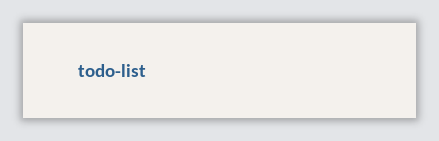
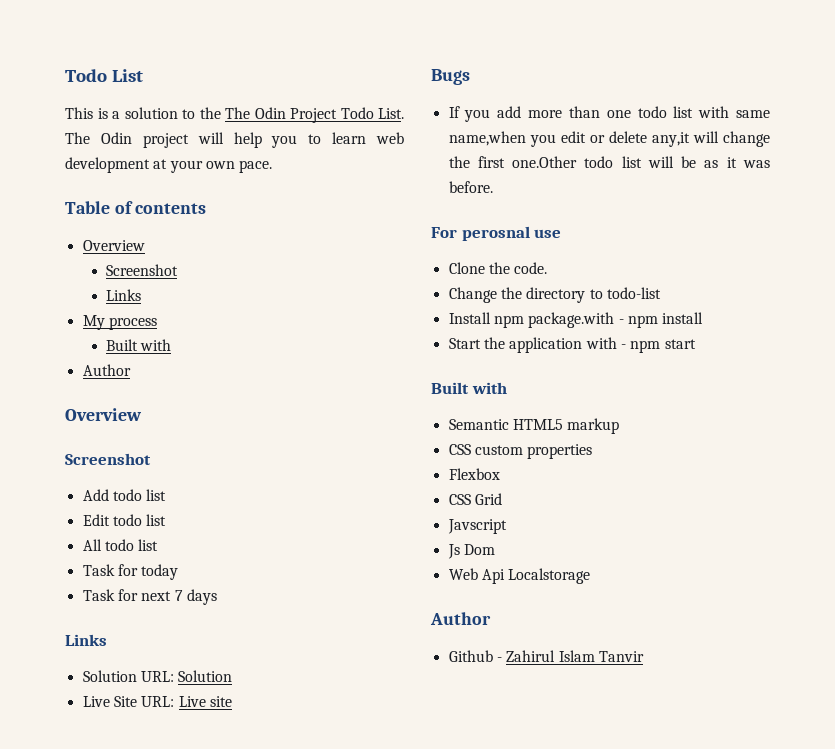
- todo-list
+ Todo List
+ This is a solution to the The Odin Project Todo List. The Odin project will help you to learn web development at your own pace.
+ Table of contents
+ Overview
+ Screenshot
+ Links
+ My process
+ Built with
+ Author
+ Overview
+ Screenshot
+ Add todo list
+ Edit todo list
+ All todo list
+ Task for today
+ Task for next 7 days
+ Links
+ Solution URL: Solution
+ Live Site URL: Live site
+ Bugs
+ If you add more than one todo list with same name,when you edit or delete any,it will change the first one.Other todo list will be as it was before.
+ For perosnal use
+ Clone the code.
+ Change the directory to todo-list
+ Install npm package.with - npm install
+ Start the application with - npm start
+ Built with
+ Semantic HTML5 markup
+ CSS custom properties
+ Flexbox
+ CSS Grid
+ Javscript
+ Js Dom
+ Web Api Localstorage
+ Author
+ Github - Zahirul Islam Tanvir

